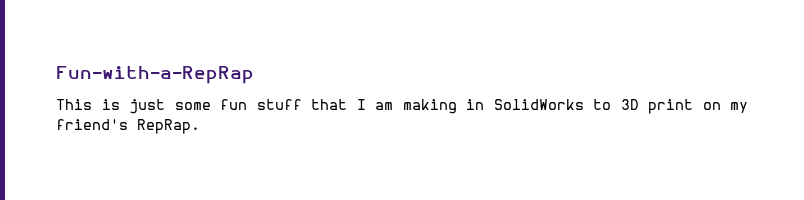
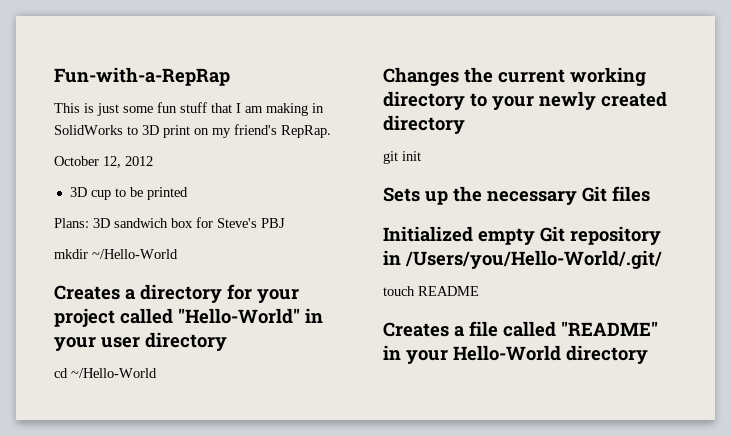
+ October 12, 2012
+ 3D cup to be printed
+ Plans: 3D sandwich box for Steve's PBJ
+ mkdir ~/Hello-World
+ Creates a directory for your project called "Hello-World" in your user directory
+ cd ~/Hello-World
+ Changes the current working directory to your newly created directory
+ git init
+ Sets up the necessary Git files
+ Initialized empty Git repository in /Users/you/Hello-World/.git/
+ touch README
+ Creates a file called "README" in your Hello-World directory

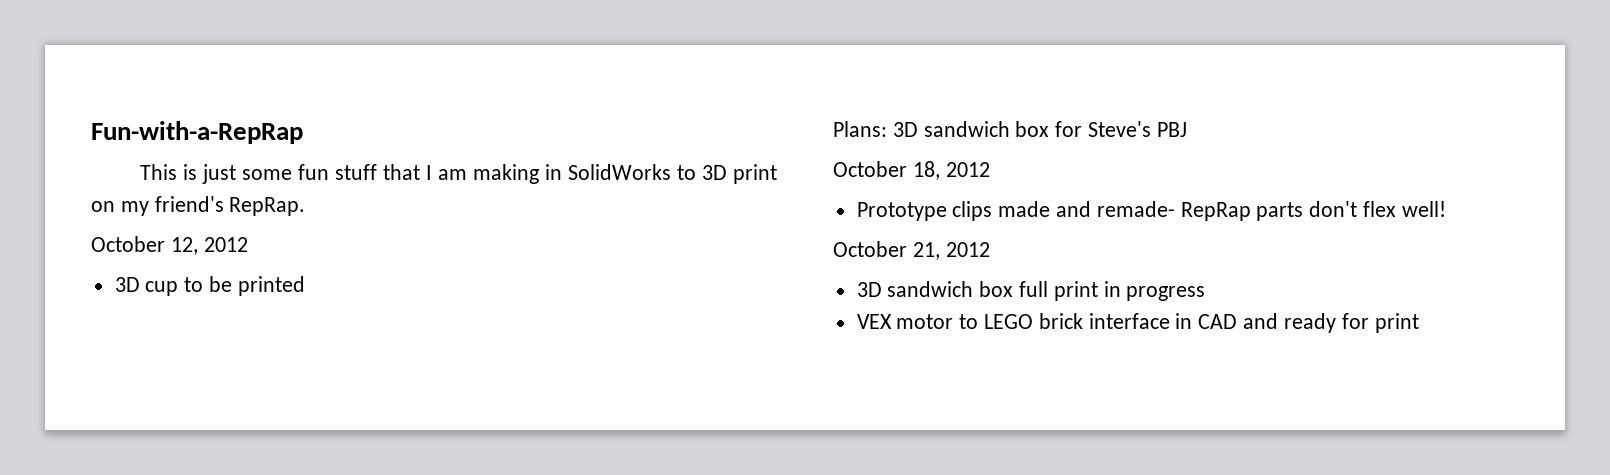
- mkdir ~/Hello-World
- Creates a directory for your project called "Hello-World" in your user directory
- cd ~/Hello-World
- Changes the current working directory to your newly created directory
- git init
- Sets up the necessary Git files
- Initialized empty Git repository in /Users/you/Hello-World/.git/
- touch README
- Creates a file called "README" in your Hello-World directory
+ October 18, 2012
+ Prototype clips made and remade- RepRap parts don't flex well!
+ October 21, 2012
+ 3D sandwich box full print in progress
+ VEX motor to LEGO brick interface in CAD and ready for print

